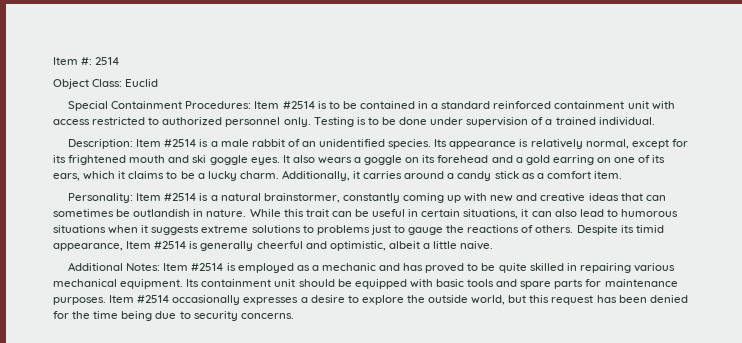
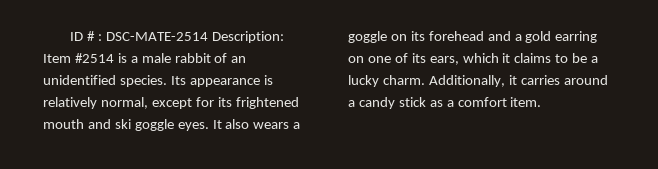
- Item #: 2514
- Object Class: Euclid
- Special Containment Procedures: Item #2514 is to be contained in a standard reinforced containment unit with access restricted to authorized personnel only. Testing is to be done under supervision of a trained individual.
- Description: Item #2514 is a male rabbit of an unidentified species.
+ ID # : DSC-MATE-2514 Description: Item #2514 is a male rabbit of an unidentified species.
- Personality: Item #2514 is a natural brainstormer, constantly coming up with new and creative ideas that can sometimes be outlandish in nature. While this trait can be useful in certain situations, it can also lead to humorous situations when it suggests extreme solutions to problems just to gauge the reactions of others. Despite its timid appearance, Item #2514 is generally cheerful and optimistic, albeit a little naive.
- Additional Notes: Item #2514 is employed as a mechanic and has proved to be quite skilled in repairing various mechanical equipment. Its containment unit should be equipped with basic tools and spare parts for maintenance purposes. Item #2514 occasionally expresses a desire to explore the outside world, but this request has been denied for the time being due to security concerns.

